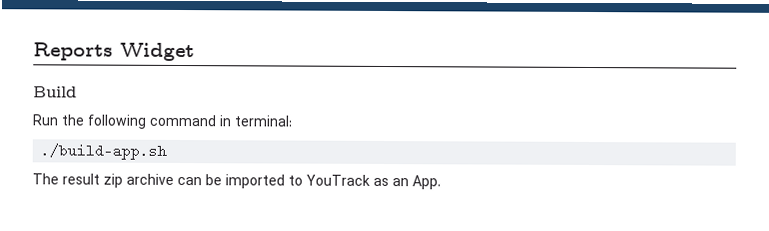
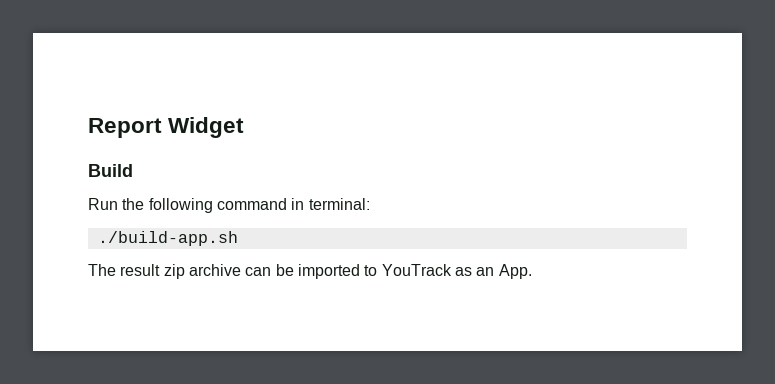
- Reports Widget
+ Report Widget

